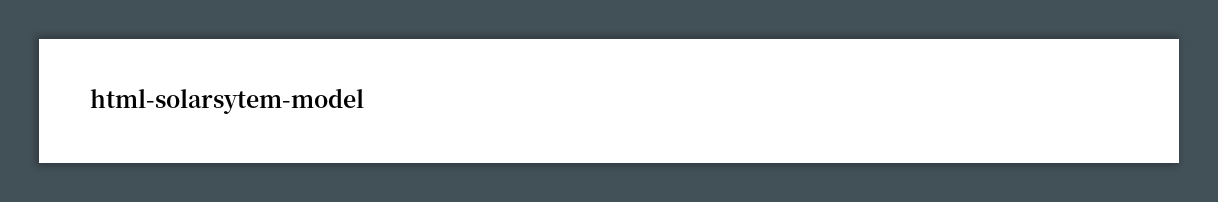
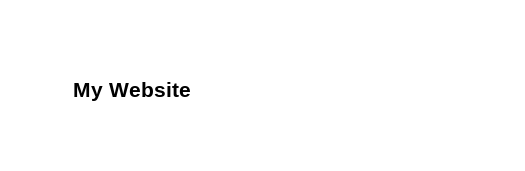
- html-solarsytem-model
+ My Website

